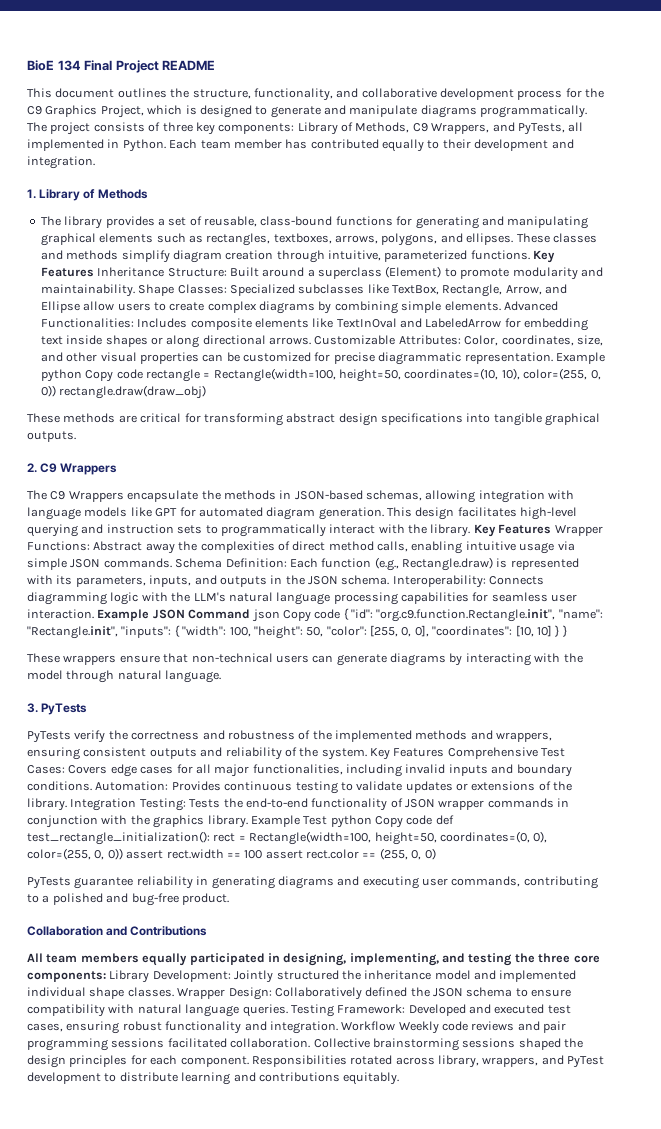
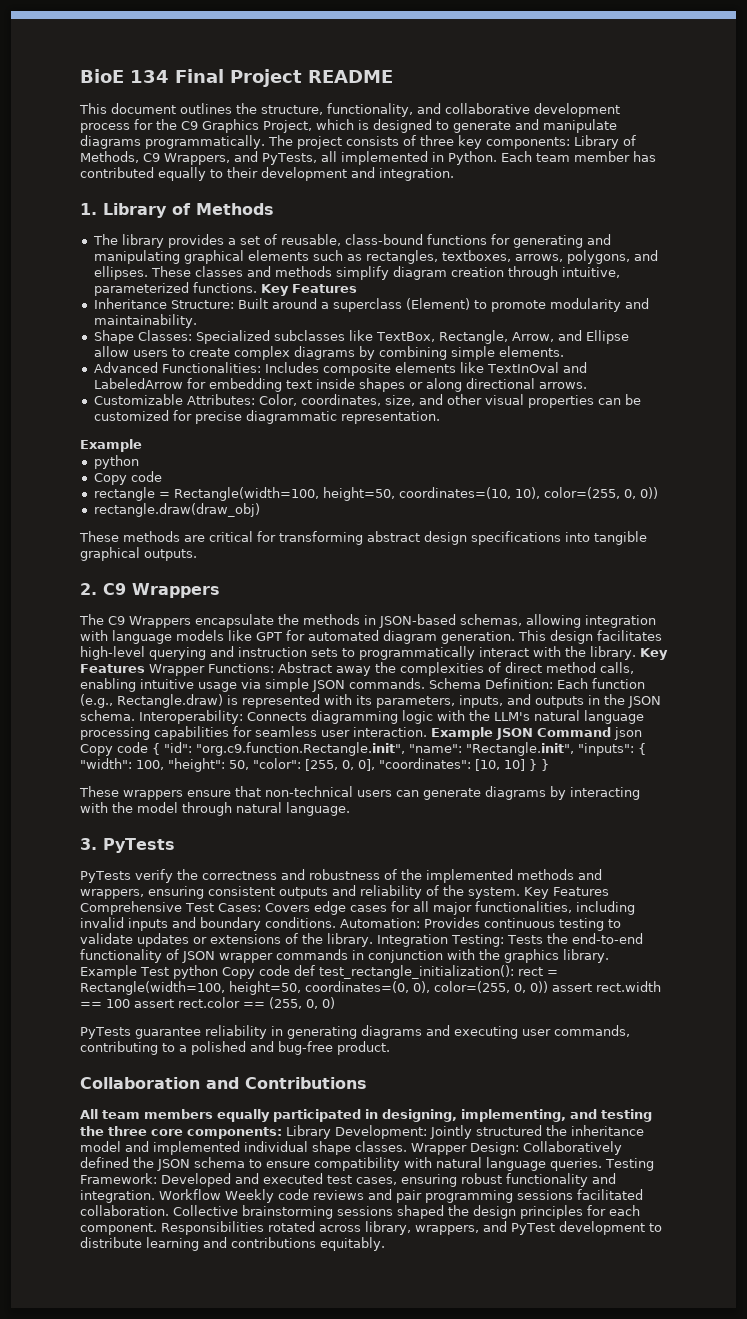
- These classes and methods simplify diagram creation through intuitive, parameterized functions. Key Features Inheritance Structure:
+ These classes and methods simplify diagram creation through intuitive, parameterized functions. Key Features
+ Inheritance Structure:
- Built around a superclass (Element) to promote modularity and maintainability. Shape Classes:
+ Built around a superclass (Element) to promote modularity and maintainability.
+ Shape Classes:
- Specialized subclasses like TextBox, Rectangle, Arrow, and Ellipse allow users to create complex diagrams by combining simple elements. Advanced Functionalities:
+ Specialized subclasses like TextBox, Rectangle, Arrow, and Ellipse allow users to create complex diagrams by combining simple elements.
+ Advanced Functionalities:
- Includes composite elements like TextInOval and LabeledArrow for embedding text inside shapes or along directional arrows. Customizable Attributes:
+ Includes composite elements like TextInOval and LabeledArrow for embedding text inside shapes or along directional arrows.
+ Customizable Attributes:
- Color, coordinates, size, and other visual properties can be customized for precise diagrammatic representation. Example python Copy code rectangle = Rectangle(width=100, height=50, coordinates=(10, 10), color=(255, 0, 0)) rectangle.draw(draw_obj)
+ Color, coordinates, size, and other visual properties can be customized for precise diagrammatic representation.
+ Example
+ python
+ Copy code
+ rectangle = Rectangle(width=100, height=50, coordinates=(10, 10), color=(255, 0, 0))
+ rectangle.draw(draw_obj)

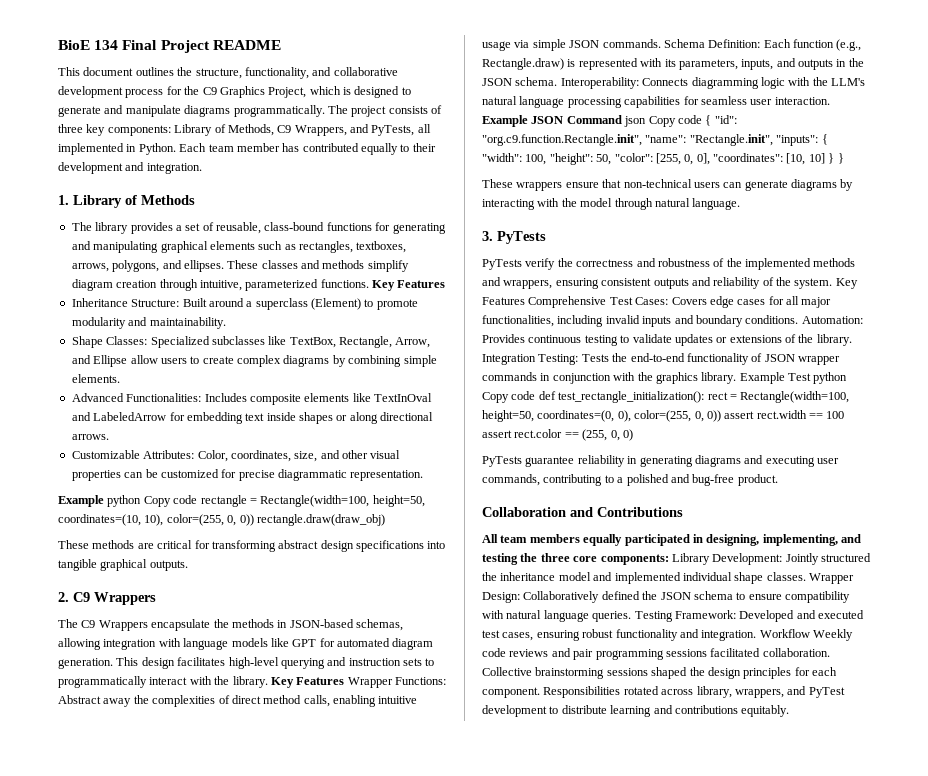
  Customizable Attributes: Color, coordinates, size, and other visual properties can be customized for precise diagrammatic representation.
- Example
- python
- Copy code
- rectangle = Rectangle(width=100, height=50, coordinates=(10, 10), color=(255, 0, 0))
- rectangle.draw(draw_obj)
+ Example python Copy code rectangle = Rectangle(width=100, height=50, coordinates=(10, 10), color=(255, 0, 0)) rectangle.draw(draw_obj)

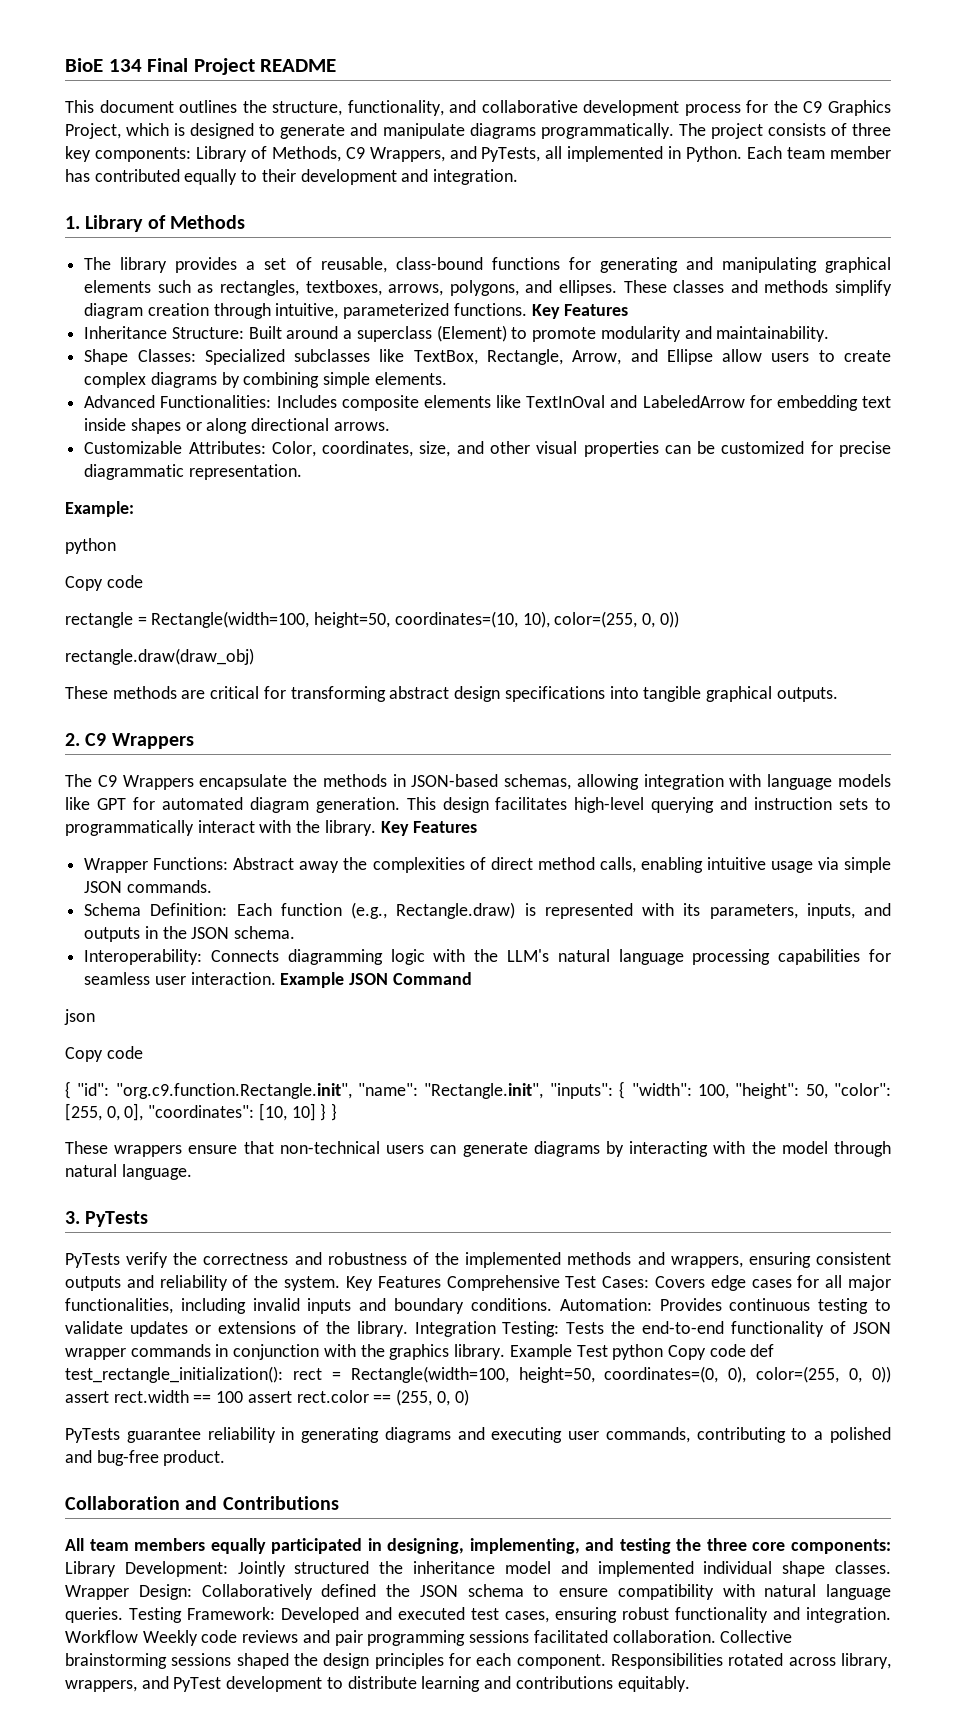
- Example python Copy code rectangle = Rectangle(width=100, height=50, coordinates=(10, 10), color=(255, 0, 0)) rectangle.draw(draw_obj)
+ Example:
+ python
+ Copy code
+ rectangle = Rectangle(width=100, height=50, coordinates=(10, 10), color=(255, 0, 0))
+ rectangle.draw(draw_obj)
- This design facilitates high-level querying and instruction sets to programmatically interact with the library. Key Features Wrapper Functions:
+ This design facilitates high-level querying and instruction sets to programmatically interact with the library. Key Features
+ Wrapper Functions:
- Abstract away the complexities of direct method calls, enabling intuitive usage via simple JSON commands. Schema Definition:
+ Abstract away the complexities of direct method calls, enabling intuitive usage via simple JSON commands.
+ Schema Definition:
- Each function (e.g., Rectangle.draw) is represented with its parameters, inputs, and outputs in the JSON schema. Interoperability:
+ Each function (e.g., Rectangle.draw) is represented with its parameters, inputs, and outputs in the JSON schema.
+ Interoperability:
- Example JSON Command json Copy code { "id": "org.c9.function.Rectangle.init", "name": "Rectangle.init", "inputs": { "width": 100, "height": 50, "color": [255, 0, 0], "coordinates": [10, 10] } }
+ Example JSON Command
+ json
+ Copy code
+ { "id": "org.c9.function.Rectangle.init", "name": "Rectangle.init", "inputs": { "width": 100, "height": 50, "color": [255, 0, 0], "coordinates": [10, 10] } }

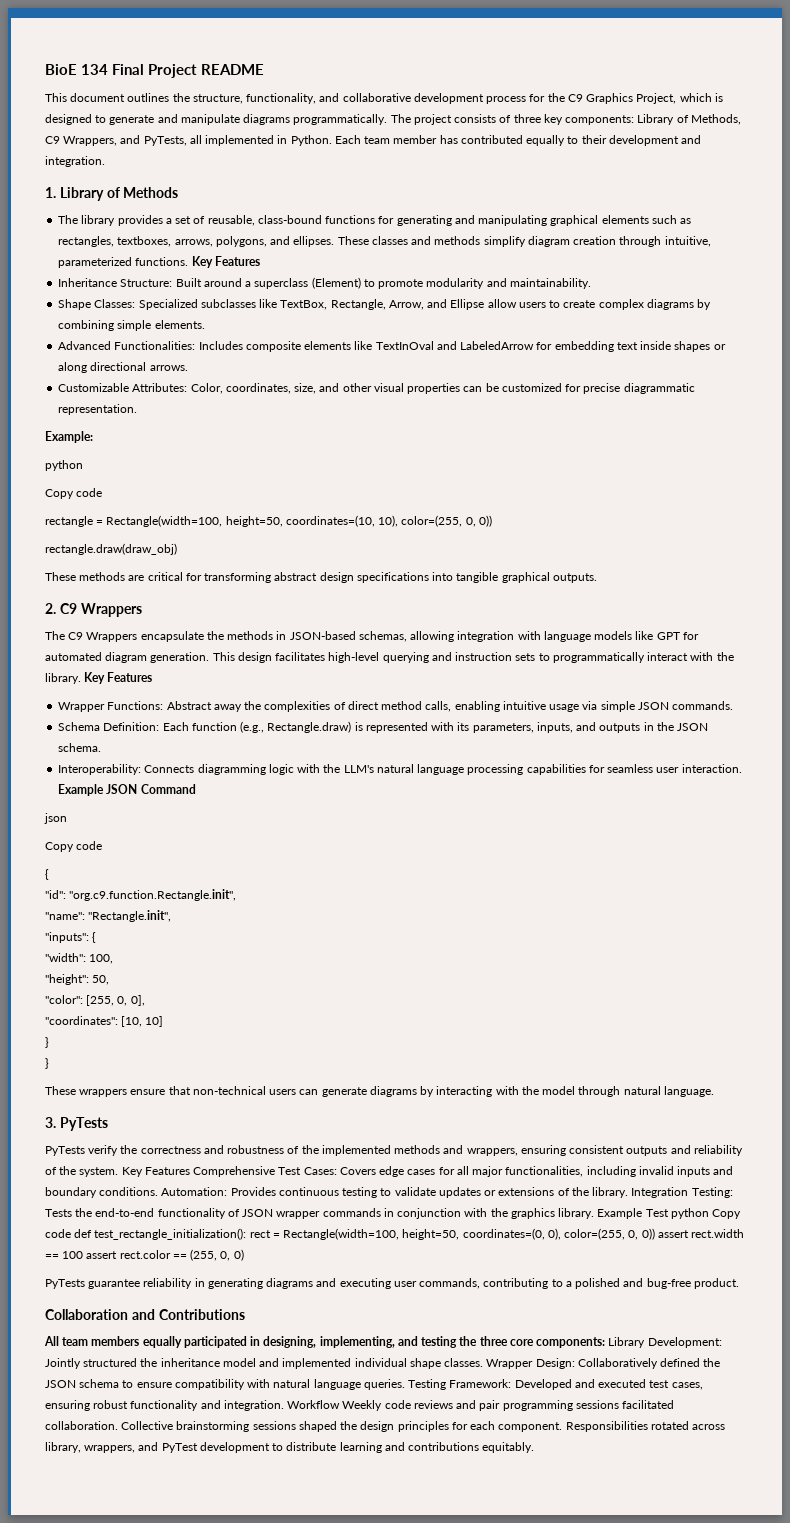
  json
  Copy code
- { "id": "org.c9.function.Rectangle.init", "name": "Rectangle.init", "inputs": { "width": 100, "height": 50, "color": [255, 0, 0], "coordinates": [10, 10] } }
+ {
+ "id": "org.c9.function.Rectangle.init",
+ "name": "Rectangle.init",
+ "inputs": {
+ "width": 100,
+ "height": 50,
+ "color": [255, 0, 0],
+ "coordinates": [10, 10]
+ }
+ }

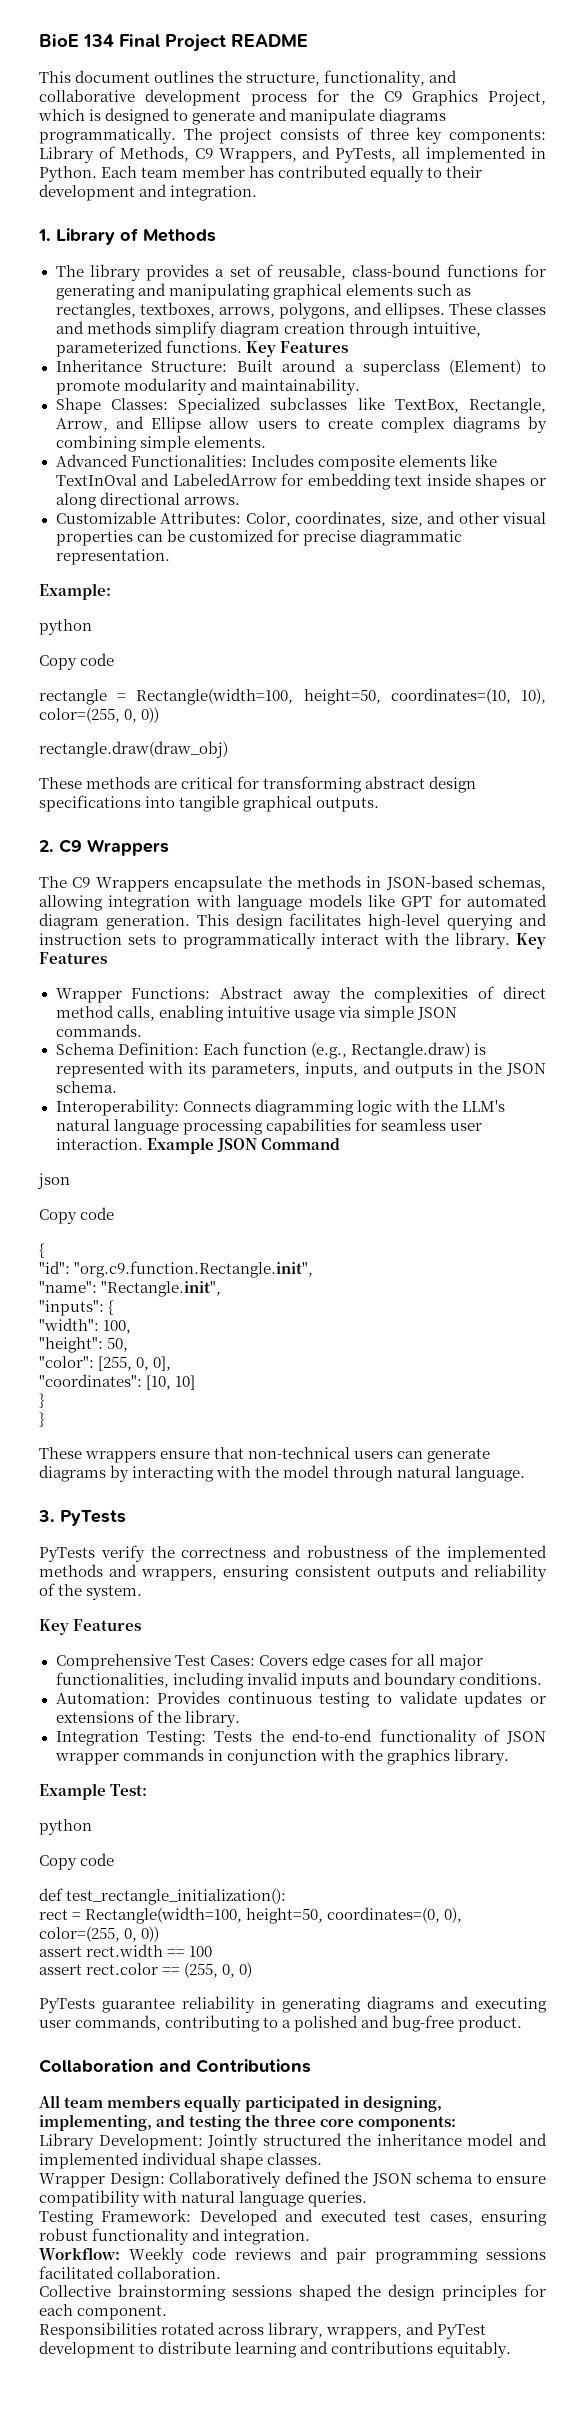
- PyTests verify the correctness and robustness of the implemented methods and wrappers, ensuring consistent outputs and reliability of the system. Key Features Comprehensive Test Cases:
+ PyTests verify the correctness and robustness of the implemented methods and wrappers, ensuring consistent outputs and reliability of the system.
+ Key Features
+ Comprehensive Test Cases:
- Covers edge cases for all major functionalities, including invalid inputs and boundary conditions. Automation:
+ Covers edge cases for all major functionalities, including invalid inputs and boundary conditions.
+ Automation:
- Provides continuous testing to validate updates or extensions of the library. Integration Testing:
+ Provides continuous testing to validate updates or extensions of the library.
+ Integration Testing:
- Tests the end-to-end functionality of JSON wrapper commands in conjunction with the graphics library. Example Test python Copy code def test_rectangle_initialization(): rect = Rectangle(width=100, height=50, coordinates=(0, 0), color=(255, 0, 0)) assert rect.width == 100 assert rect.color == (255, 0, 0)
+ Tests the end-to-end functionality of JSON wrapper commands in conjunction with the graphics library.
+ Example Test:
+ python
+ Copy code
+ def test_rectangle_initialization():
+ rect = Rectangle(width=100, height=50, coordinates=(0, 0), color=(255, 0, 0))
+ assert rect.width == 100
+ assert rect.color == (255, 0, 0)
- All team members equally participated in designing, implementing, and testing the three core components: Library Development:
+ All team members equally participated in designing, implementing, and testing the three core components:
+ Library Development:
- Jointly structured the inheritance model and implemented individual shape classes. Wrapper Design:
+ Jointly structured the inheritance model and implemented individual shape classes.
+ Wrapper Design:
- Collaboratively defined the JSON schema to ensure compatibility with natural language queries. Testing Framework:
+ Collaboratively defined the JSON schema to ensure compatibility with natural language queries.
+ Testing Framework:
- Developed and executed test cases, ensuring robust functionality and integration. Workflow Weekly code reviews and pair programming sessions facilitated collaboration. Collective brainstorming sessions shaped the design principles for each component. Responsibilities rotated across library, wrappers, and PyTest development to distribute learning and contributions equitably.
+ Developed and executed test cases, ensuring robust functionality and integration.
+ Workflow: Weekly code reviews and pair programming sessions facilitated collaboration.
+ Collective brainstorming sessions shaped the design principles for each component.
+ Responsibilities rotated across library, wrappers, and PyTest development to distribute learning and contributions equitably.

